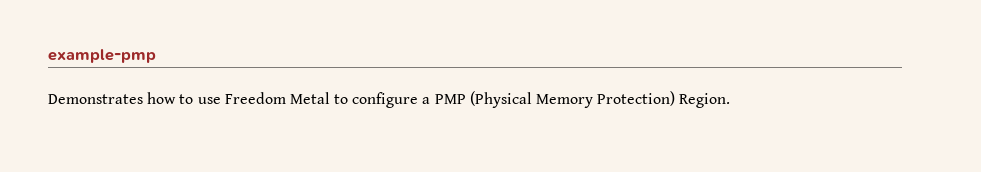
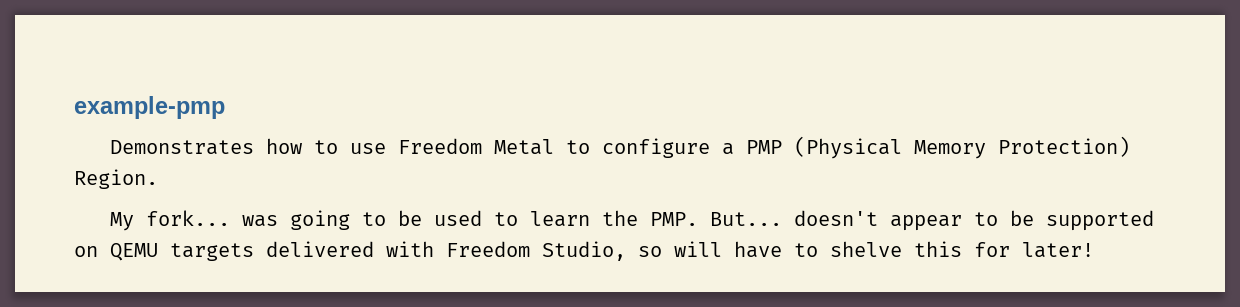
+ My fork... was going to be used to learn the PMP. But... doesn't appear to be supported on QEMU targets delivered with Freedom Studio, so will have to shelve this for later!

